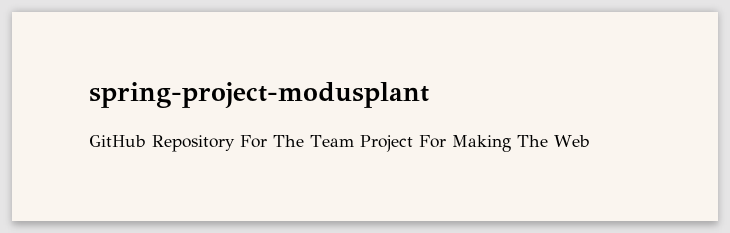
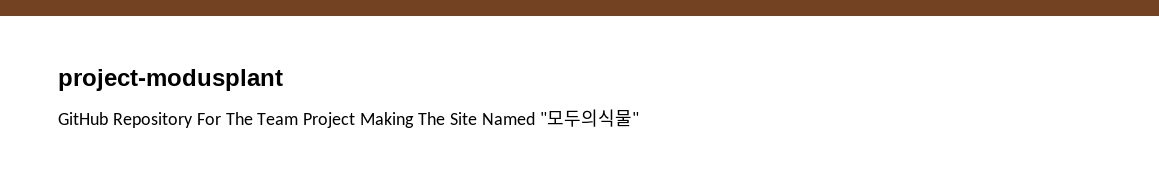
- spring-project-modusplant
+ project-modusplant
- GitHub Repository For The Team Project For Making The Web
+ GitHub Repository For The Team Project Making The Site Named "모두의식물"

